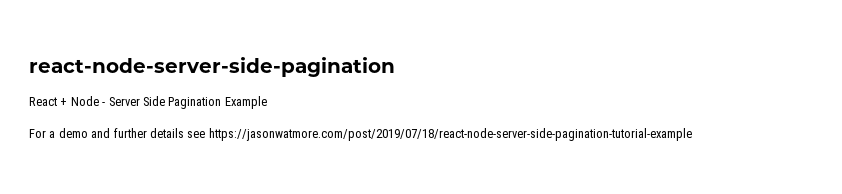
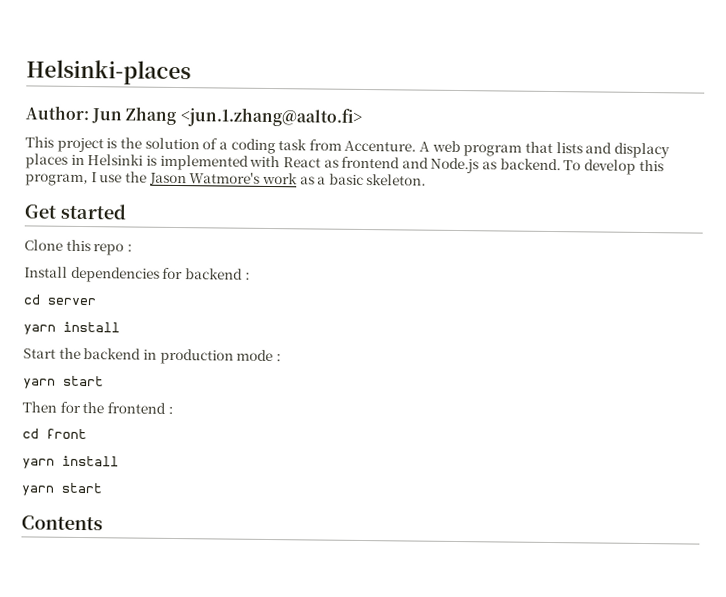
- react-node-server-side-pagination
- React + Node - Server Side Pagination Example
- For a demo and further details see https://jasonwatmore.com/post/2019/07/18/react-node-server-side-pagination-tutorial-example
+ Helsinki-places
+ Author: Jun Zhang <jun.1.zhang@aalto.fi>
+ This project is the solution of a coding task from Accenture. A web program that lists and displacy places in Helsinki is implemented with React as frontend and Node.js as backend. To develop this program, I use the Jason Watmore's work as a basic skeleton.
+ Get started
+ Clone this repo :
+ Install dependencies for backend :
+ cd server
+ yarn install
+ Start the backend in production mode :
+ yarn start
+ Then for the frontend :
+ cd front
+ yarn install
+ yarn start
+ Contents

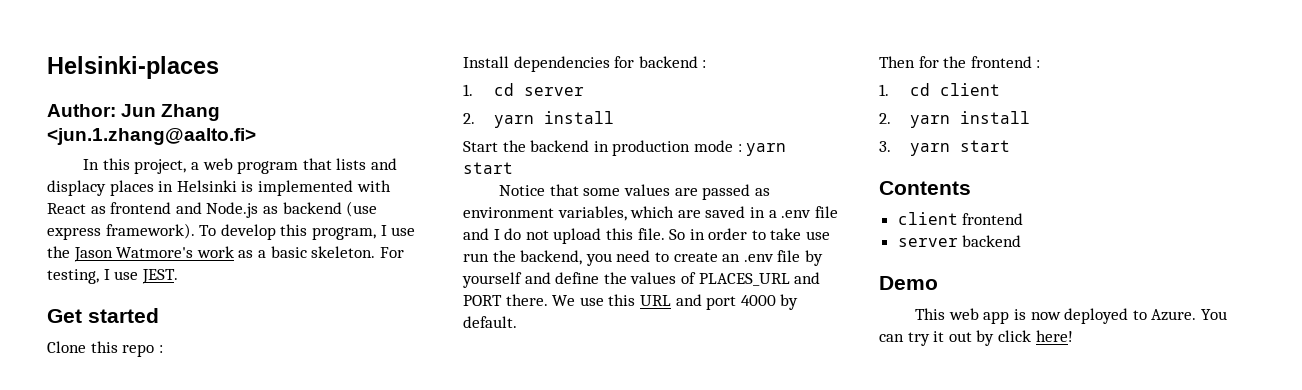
- This project is the solution of a coding task from Accenture. A web program that lists and displacy places in Helsinki is implemented with React as frontend and Node.js as backend.
+ In this project, a web program that lists and displacy places in Helsinki is implemented with React as frontend and Node.js as backend (use express framework).
+ For testing, I use JEST.
- cd server
- yarn install
+ 1. cd server
+ 2. yarn install
- Start the backend in production mode :
- yarn start
+ Start the backend in production mode : yarn start
+ Notice that some values are passed as environment variables, which are saved in a .env file and I do not upload this file. So in order to take use run the backend, you need to create an .env file by yourself and define the values of PLACES_URL and PORT there. We use this URL and port 4000 by default.
- cd front
- yarn install
- yarn start
+ 1. cd client
+ 2. yarn install
+ 3. yarn start
+ client frontend
+ server backend
+ Demo
+ This web app is now deployed to Azure. You can try it out by click here!

